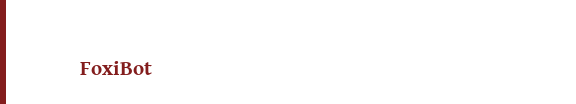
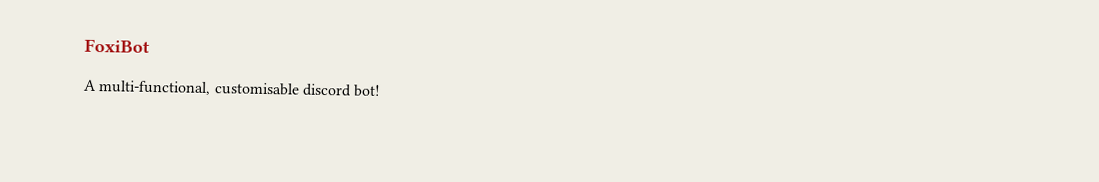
+ A multi-functional, customisable discord bot!

